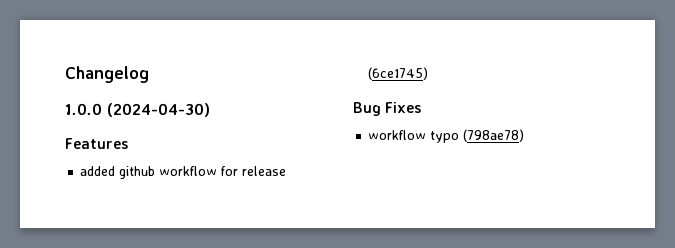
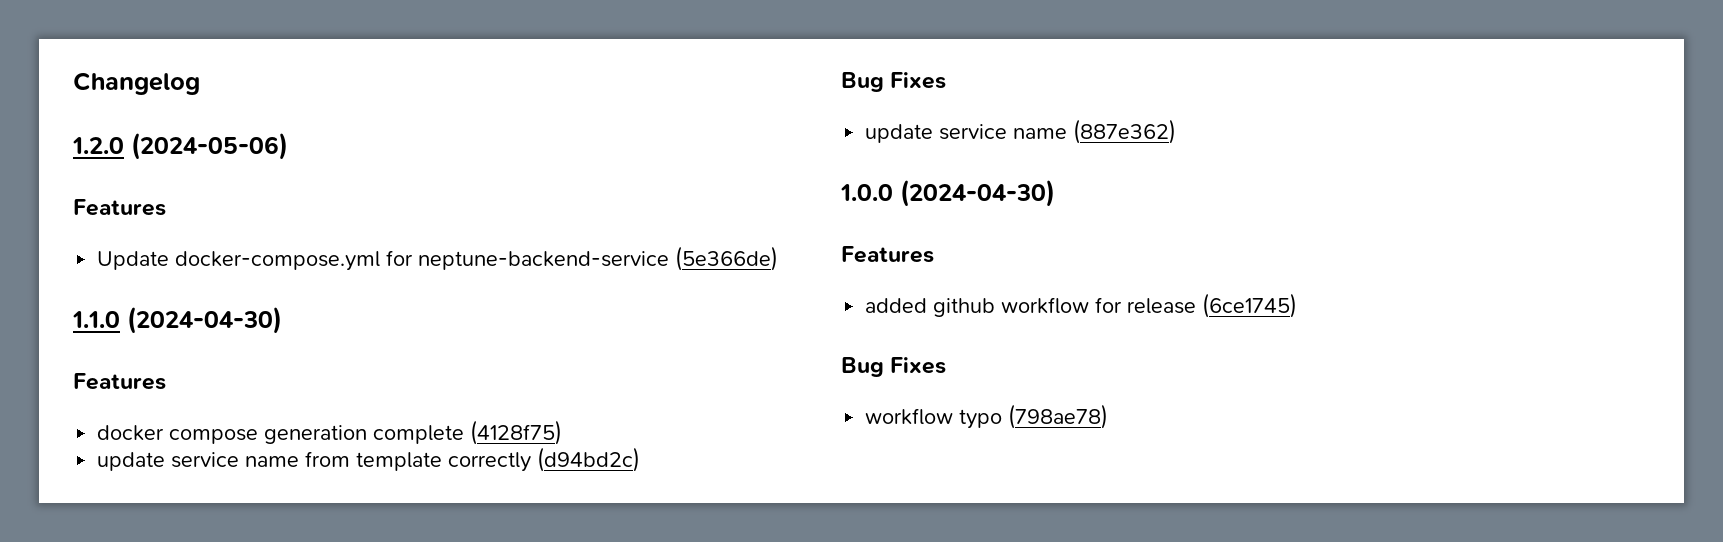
+ 1.2.0 (2024-05-06)
+ Features
+ Update docker-compose.yml for neptune-backend-service (5e366de)
+ 1.1.0 (2024-04-30)
+ Features
+ docker compose generation complete (4128f75)
+ update service name from template correctly (d94bd2c)
+ Bug Fixes
+ update service name (887e362)

